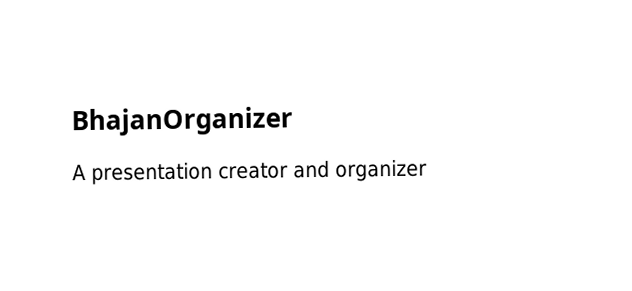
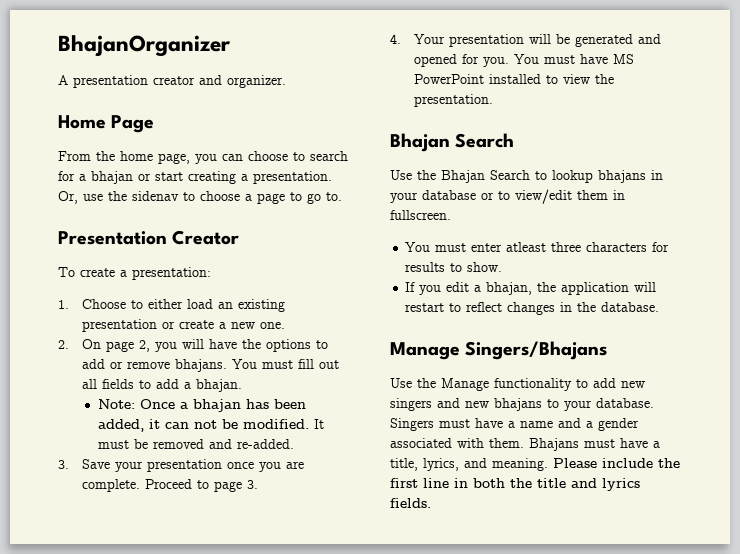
- A presentation creator and organizer
+ A presentation creator and organizer.
+ Home Page
+ From the home page, you can choose to search for a bhajan or start creating a presentation. Or, use the sidenav to choose a page to go to.
+ Presentation Creator
+ To create a presentation:
+ 1. Choose to either load an existing presentation or create a new one.
+ 2. On page 2, you will have the options to add or remove bhajans. You must fill out all fields to add a bhajan.
+ Note: Once a bhajan has been added, it can not be modified. It must be removed and re-added.
+ 3. Save your presentation once you are complete. Proceed to page 3.
+ 4. Your presentation will be generated and opened for you. You must have MS PowerPoint installed to view the presentation.
+ Bhajan Search
+ Use the Bhajan Search to lookup bhajans in your database or to view/edit them in fullscreen.
+ You must enter atleast three characters for results to show.
+ If you edit a bhajan, the application will restart to reflect changes in the database.
+ Manage Singers/Bhajans
+ Use the Manage functionality to add new singers and new bhajans to your database. Singers must have a name and a gender associated with them. Bhajans must have a title, lyrics, and meaning. Please include the first line in both the title and lyrics fields.

